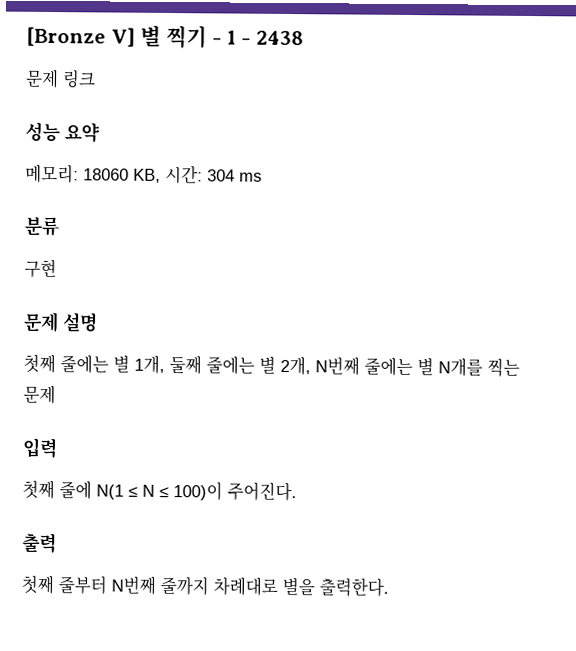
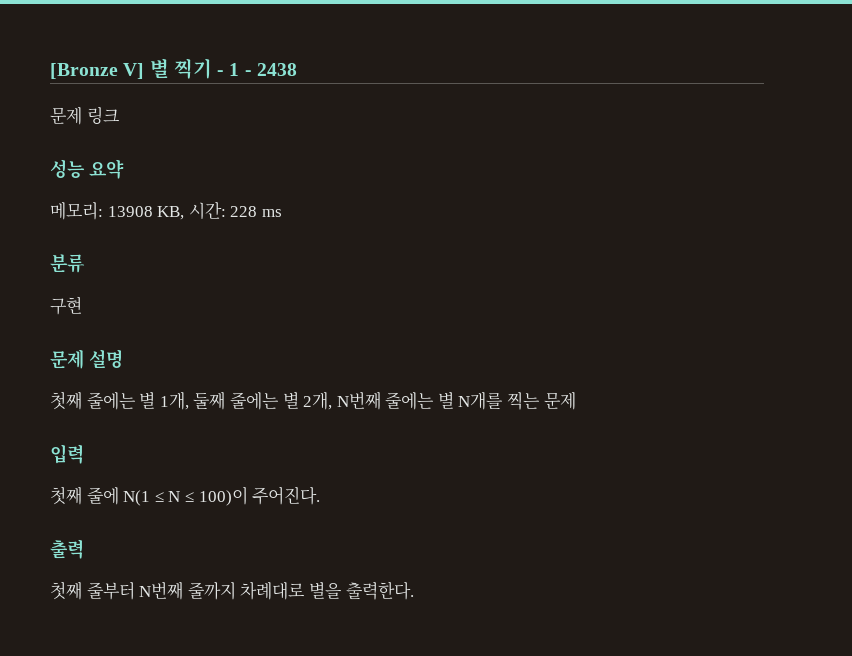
- 메모리: 18060 KB, 시간: 304 ms
+ 메모리: 13908 KB, 시간: 228 ms

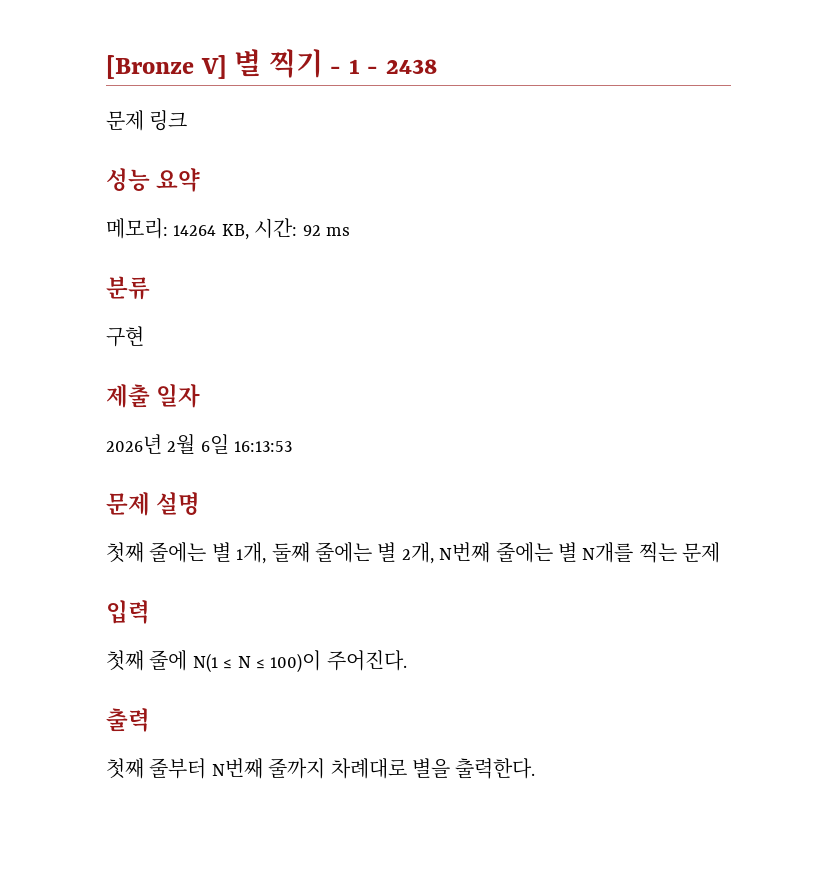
- 메모리: 13908 KB, 시간: 228 ms
+ 메모리: 14264 KB, 시간: 92 ms
+ 제출 일자
+ 2026년 2월 6일 16:13:53

